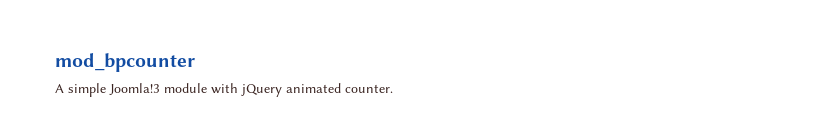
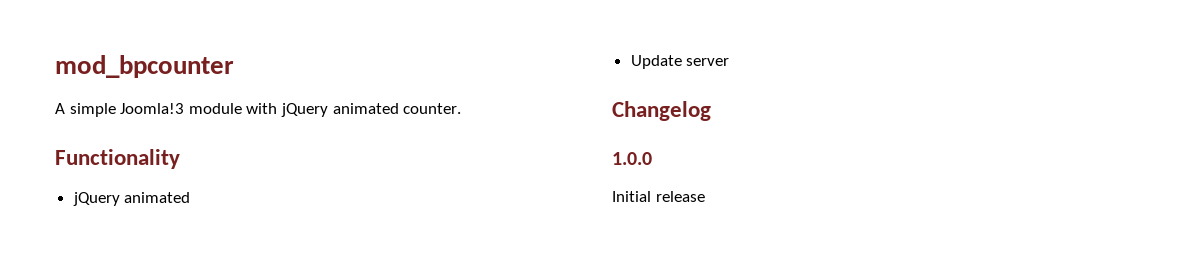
+ Functionality
+ jQuery animated
+ Update server
+ Changelog
+ 1.0.0
+ Initial release

